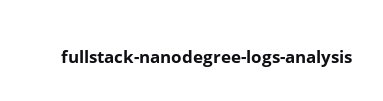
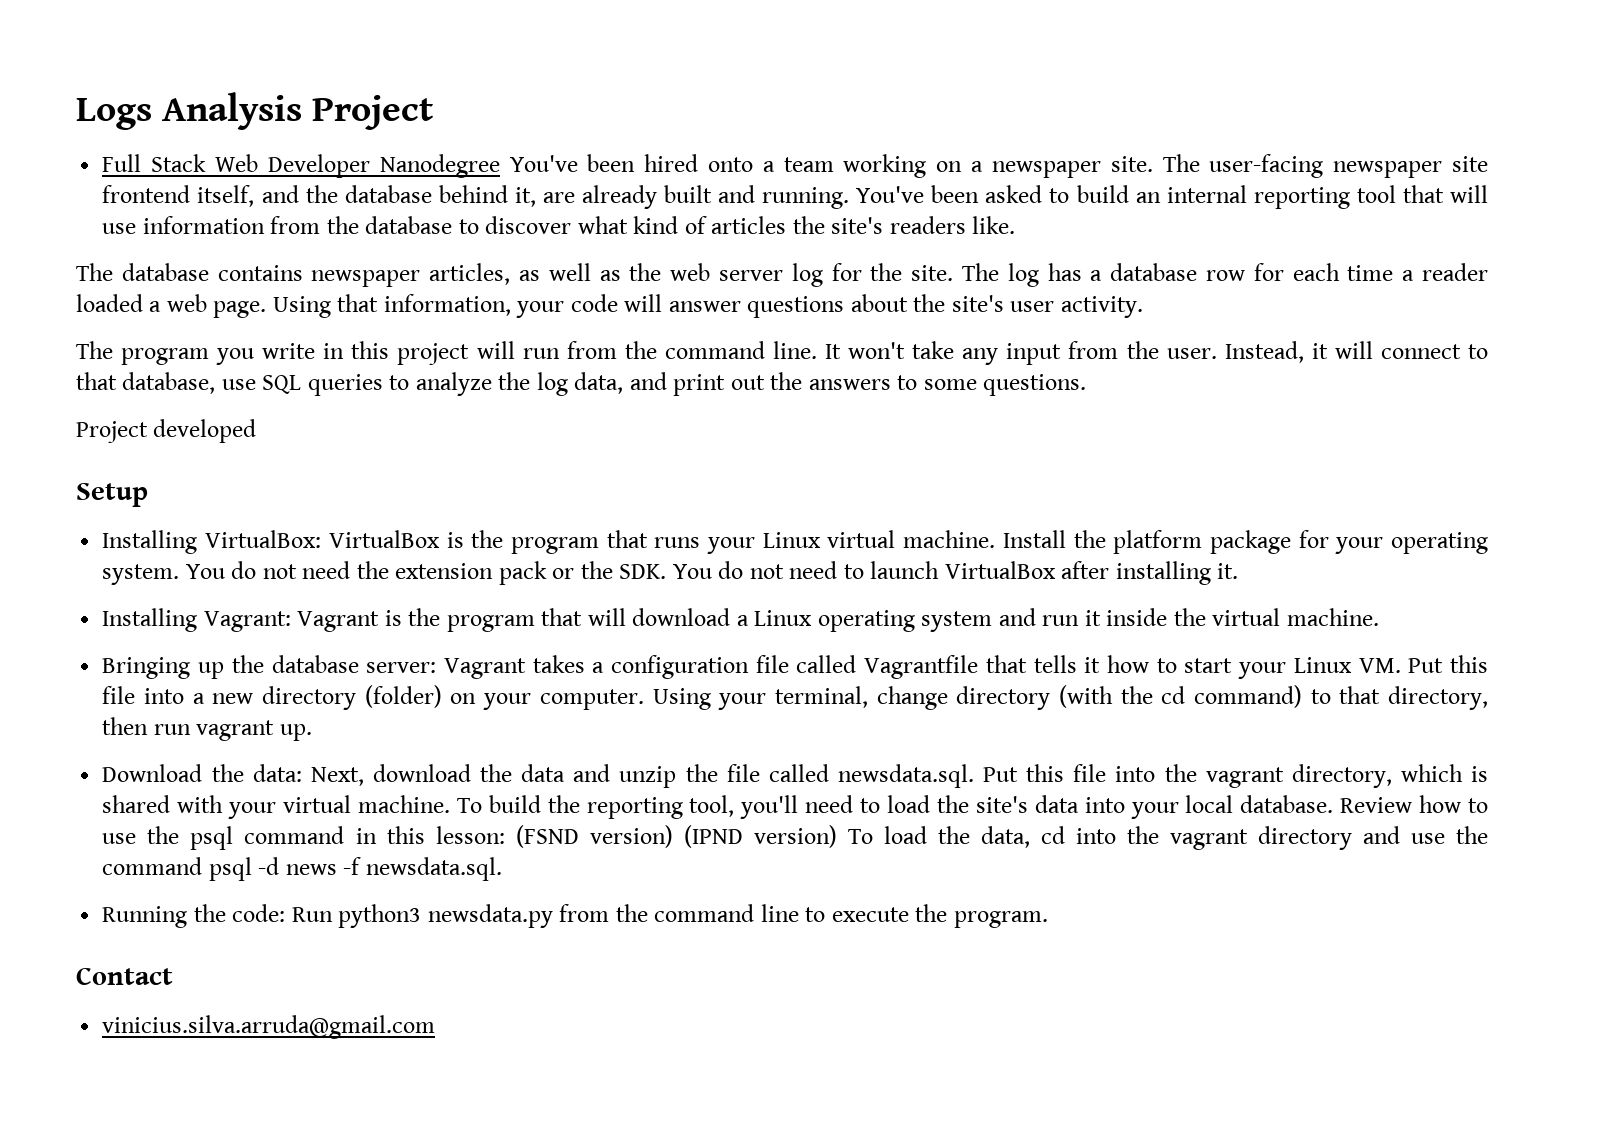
- fullstack-nanodegree-logs-analysis
+ Logs Analysis Project
+ Full Stack Web Developer Nanodegree You've been hired onto a team working on a newspaper site. The user-facing newspaper site frontend itself, and the database behind it, are already built and running. You've been asked to build an internal reporting tool that will use information from the database to discover what kind of articles the site's readers like.
+ The database contains newspaper articles, as well as the web server log for the site. The log has a database row for each time a reader loaded a web page. Using that information, your code will answer questions about the site's user activity.
+ The program you write in this project will run from the command line. It won't take any input from the user. Instead, it will connect to that database, use SQL queries to analyze the log data, and print out the answers to some questions.
+ Project developed
+ Setup
+ Installing VirtualBox: VirtualBox is the program that runs your Linux virtual machine. Install the platform package for your operating system. You do not need the extension pack or the SDK. You do not need to launch VirtualBox after installing it.
+ Installing Vagrant: Vagrant is the program that will download a Linux operating system and run it inside the virtual machine.
+ Bringing up the database server: Vagrant takes a configuration file called Vagrantfile that tells it how to start your Linux VM. Put this file into a new directory (folder) on your computer. Using your terminal, change directory (with the cd command) to that directory, then run vagrant up.
+ Download the data: Next, download the data and unzip the file called newsdata.sql. Put this file into the vagrant directory, which is shared with your virtual machine. To build the reporting tool, you'll need to load the site's data into your local database. Review how to use the psql command in this lesson: (FSND version) (IPND version) To load the data, cd into the vagrant directory and use the command psql -d news -f newsdata.sql.
+ Running the code: Run python3 newsdata.py from the command line to execute the program.
+ Contact
+ vinicius.silva.arruda@gmail.com

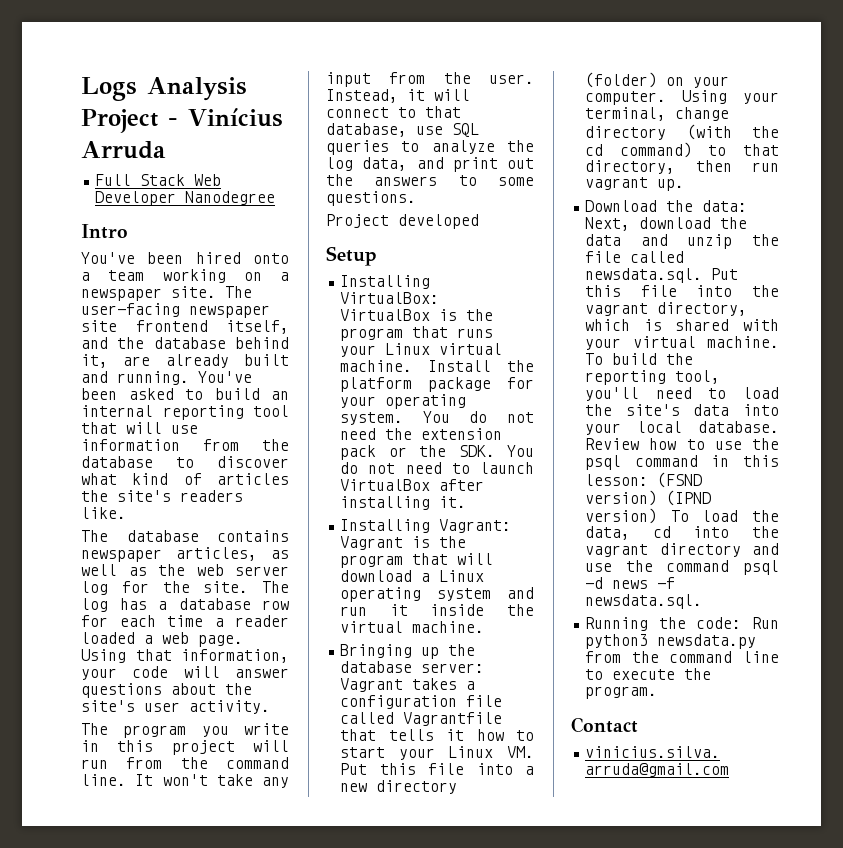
- Logs Analysis Project
+ Logs Analysis Project - Vinícius Arruda
- Full Stack Web Developer Nanodegree You've been hired onto a team working on a newspaper site.
+ Full Stack Web Developer Nanodegree
+ Intro
+ You've been hired onto a team working on a newspaper site.

